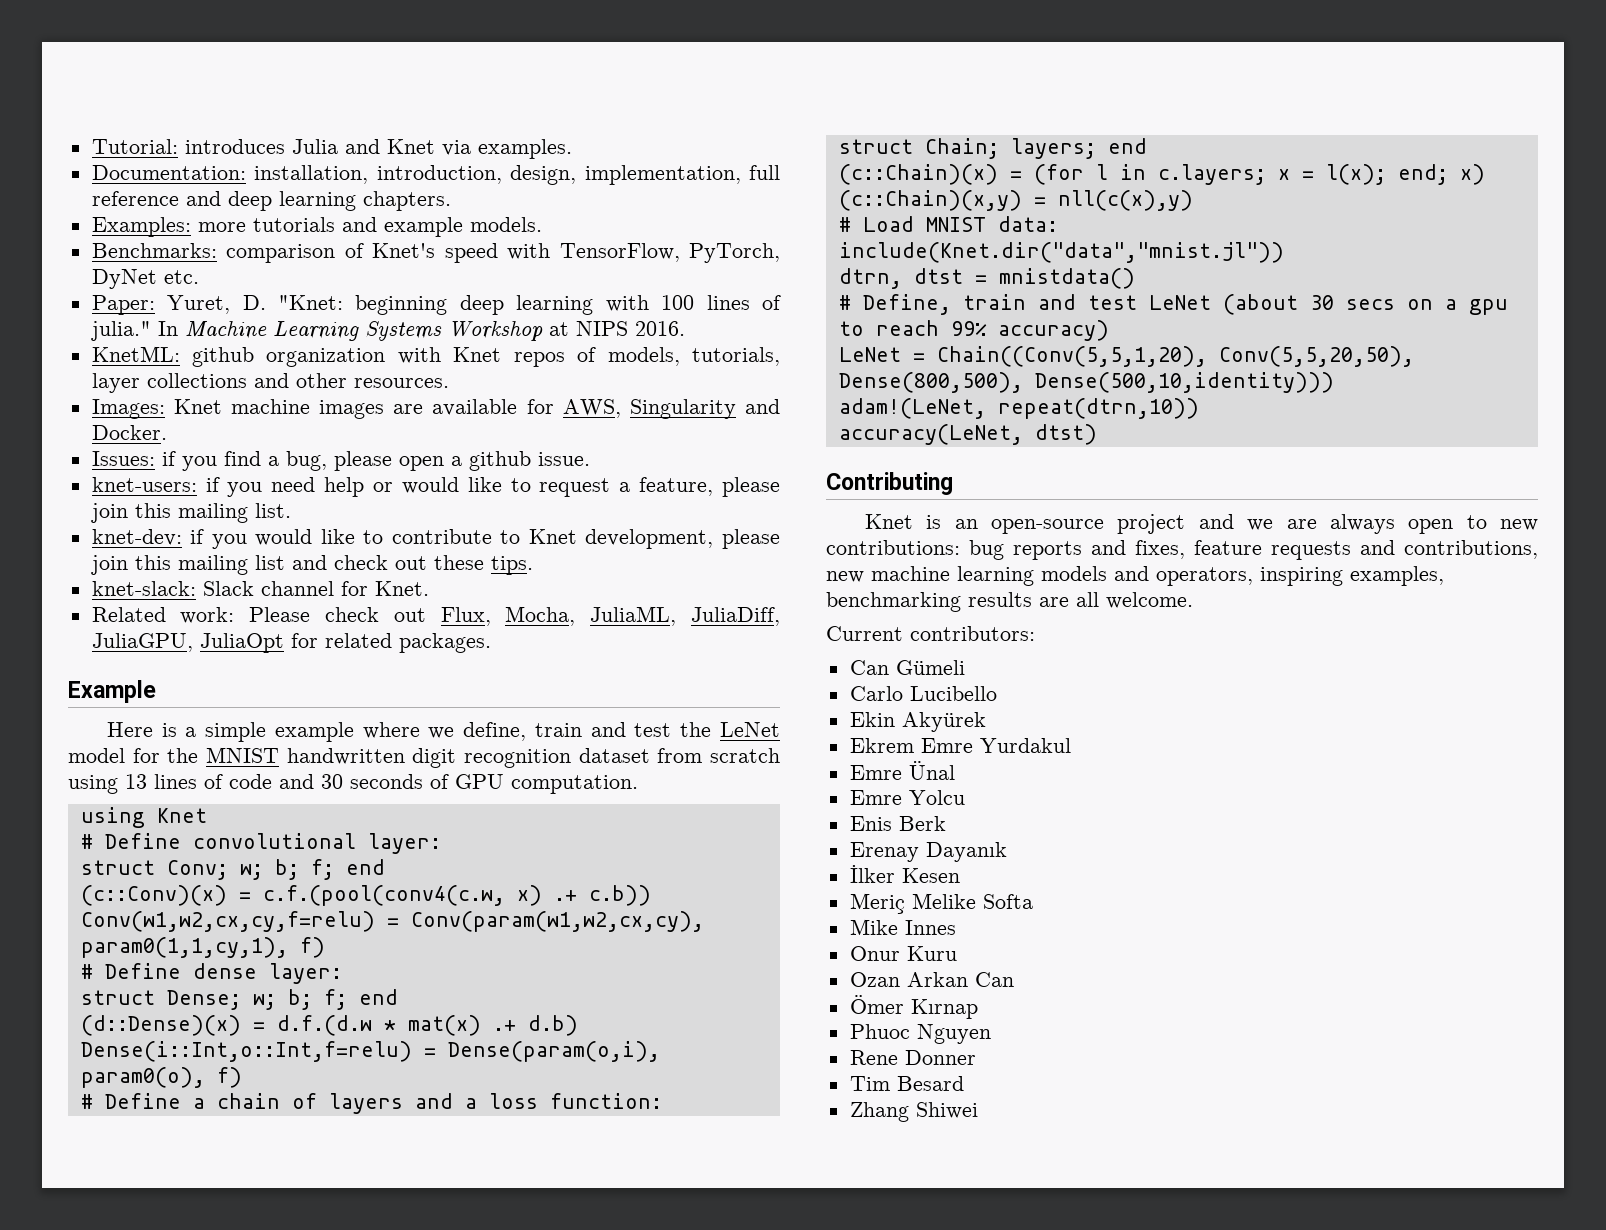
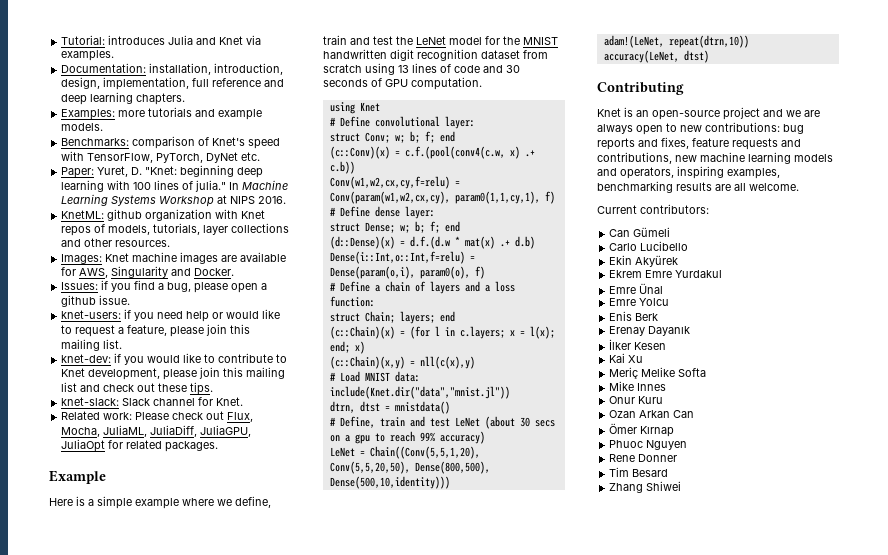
+ Kai Xu

